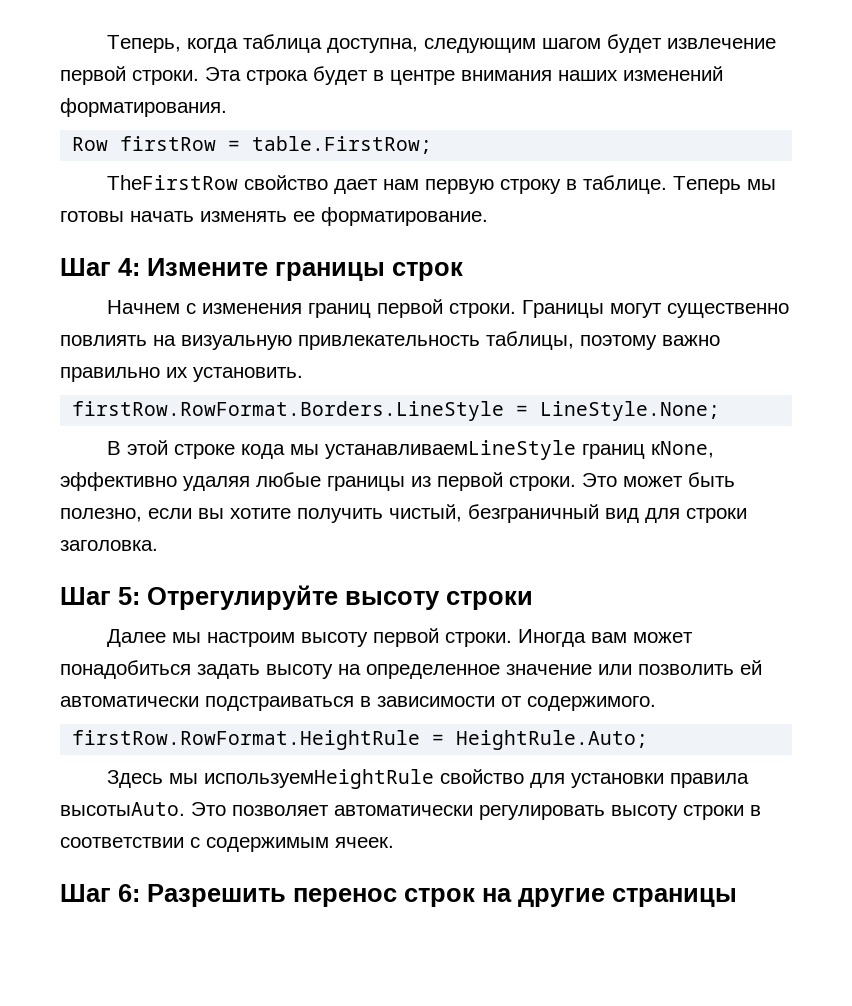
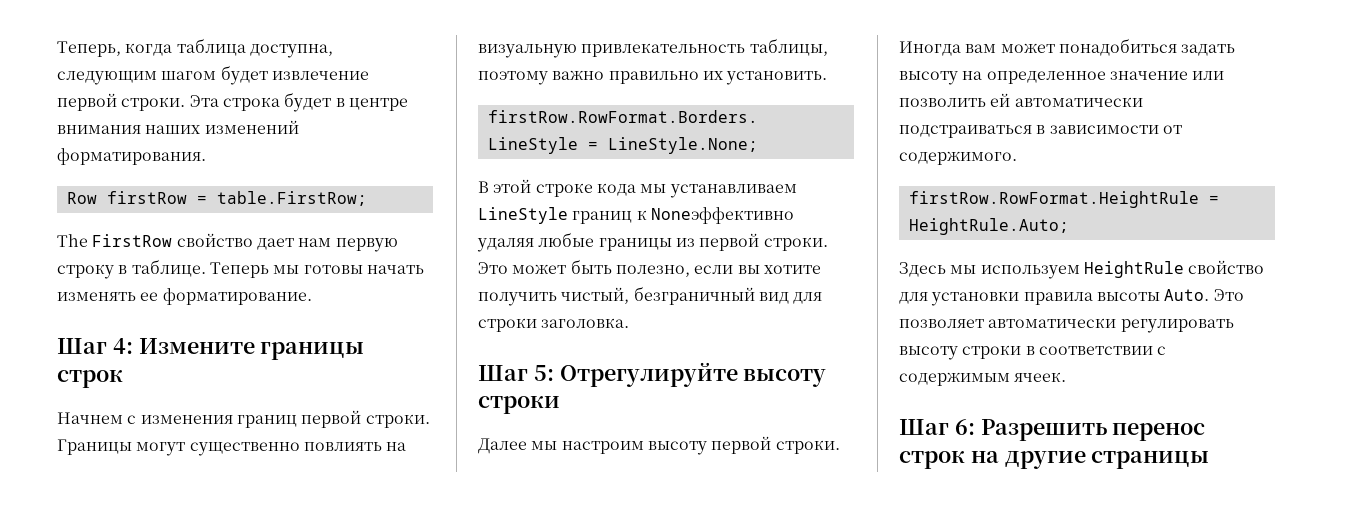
- TheFirstRow свойство дает нам первую строку в таблице.
+ The FirstRow свойство дает нам первую строку в таблице.
- В этой строке кода мы устанавливаемLineStyle границ кNone, эффективно удаляя любые границы из первой строки.
+ В этой строке кода мы устанавливаем LineStyle границ к Noneэффективно удаляя любые границы из первой строки.
- Здесь мы используемHeightRule свойство для установки правила высотыAuto.
+ Здесь мы используем HeightRule свойство для установки правила высоты Auto.

